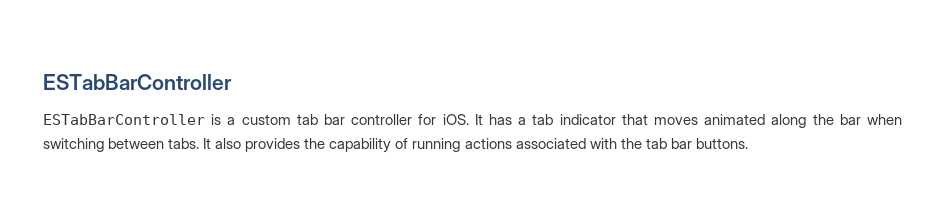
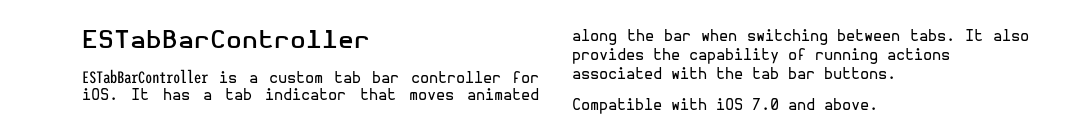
+ Compatible with iOS 7.0 and above.

